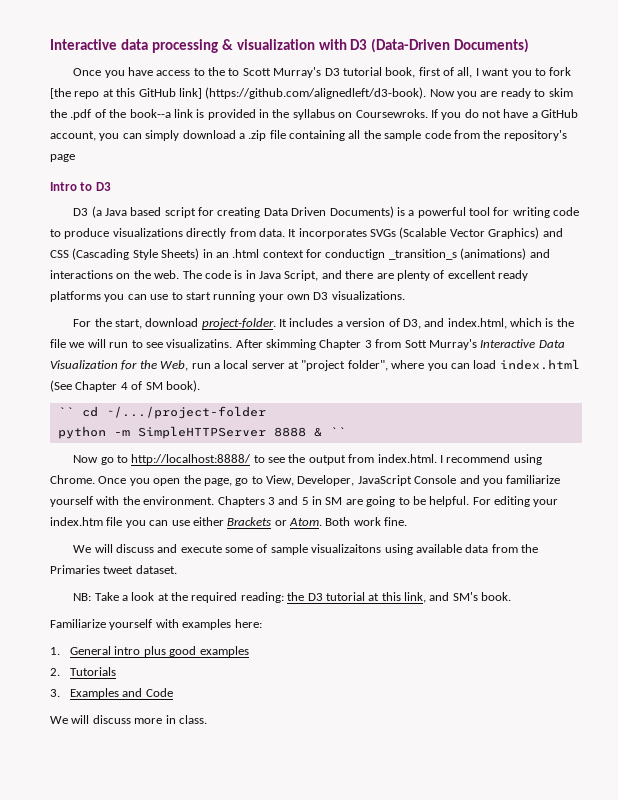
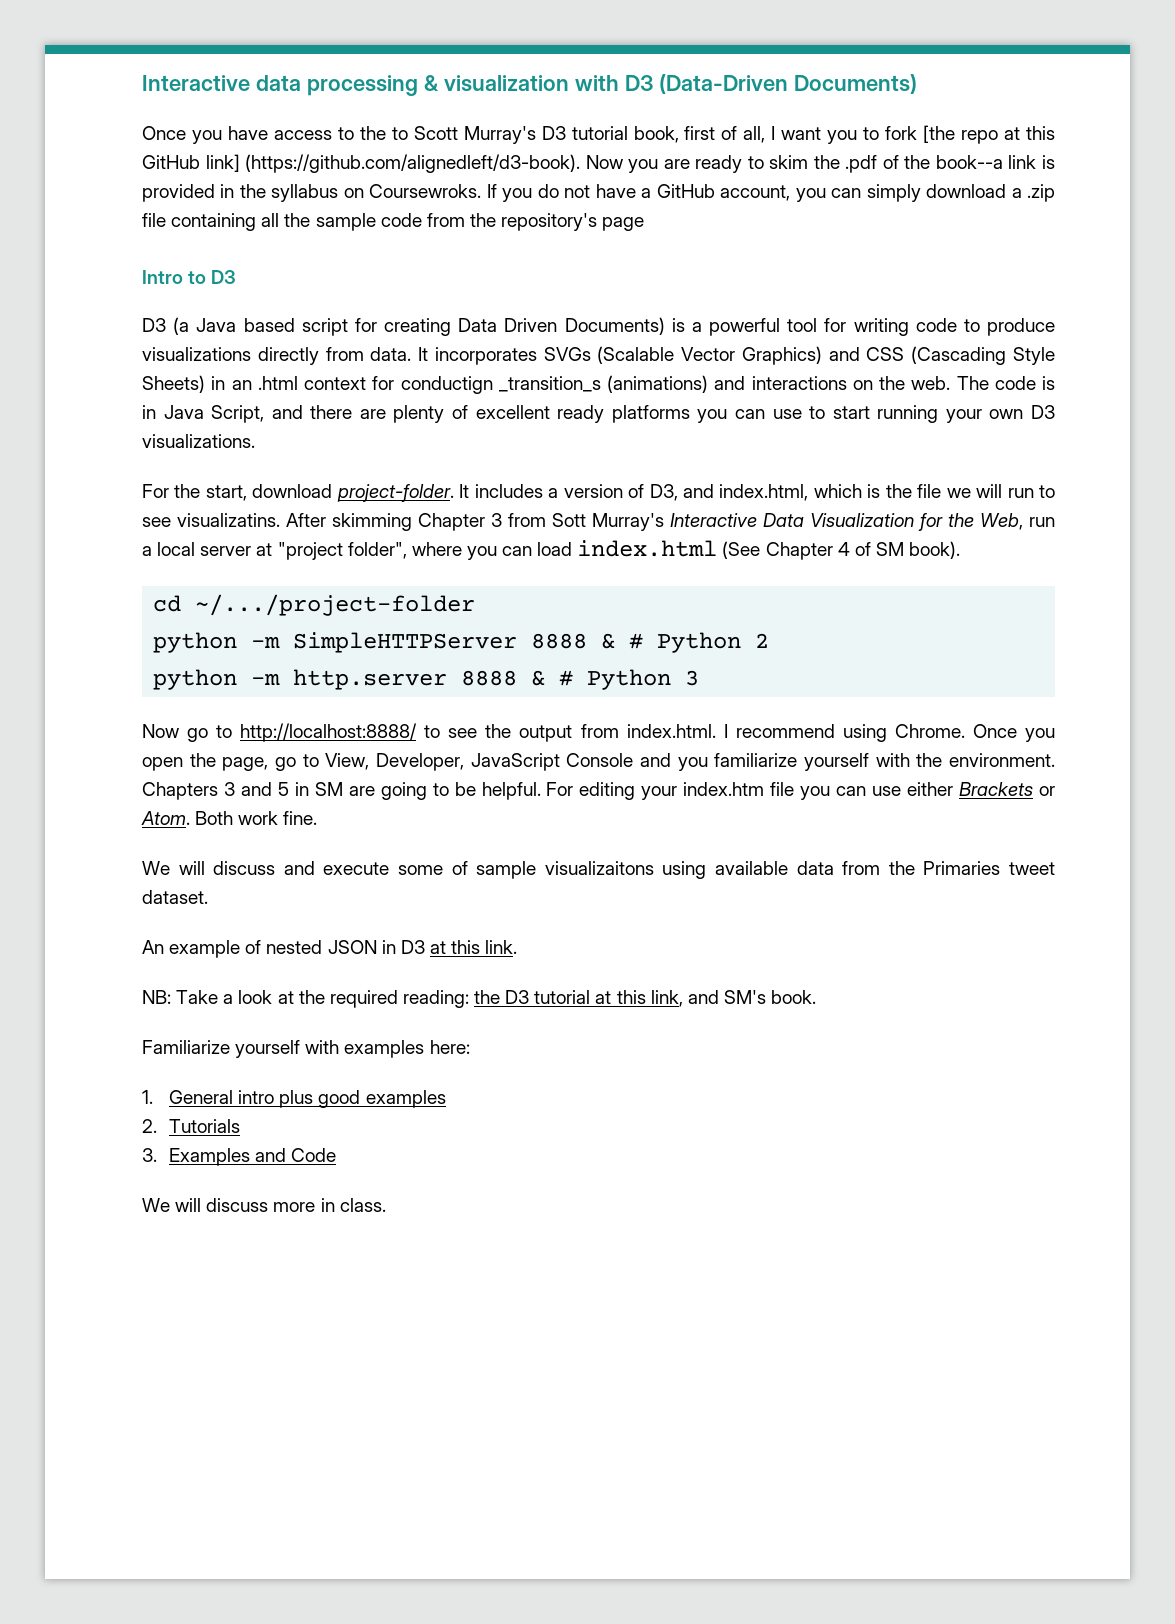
- `` cd ~/.../project-folder
+ cd ~/.../project-folder
- python -m SimpleHTTPServer 8888 & ``
+ python -m SimpleHTTPServer 8888 & # Python 2
+ python -m http.server 8888 & # Python 3
+ An example of nested JSON in D3 at this link.

